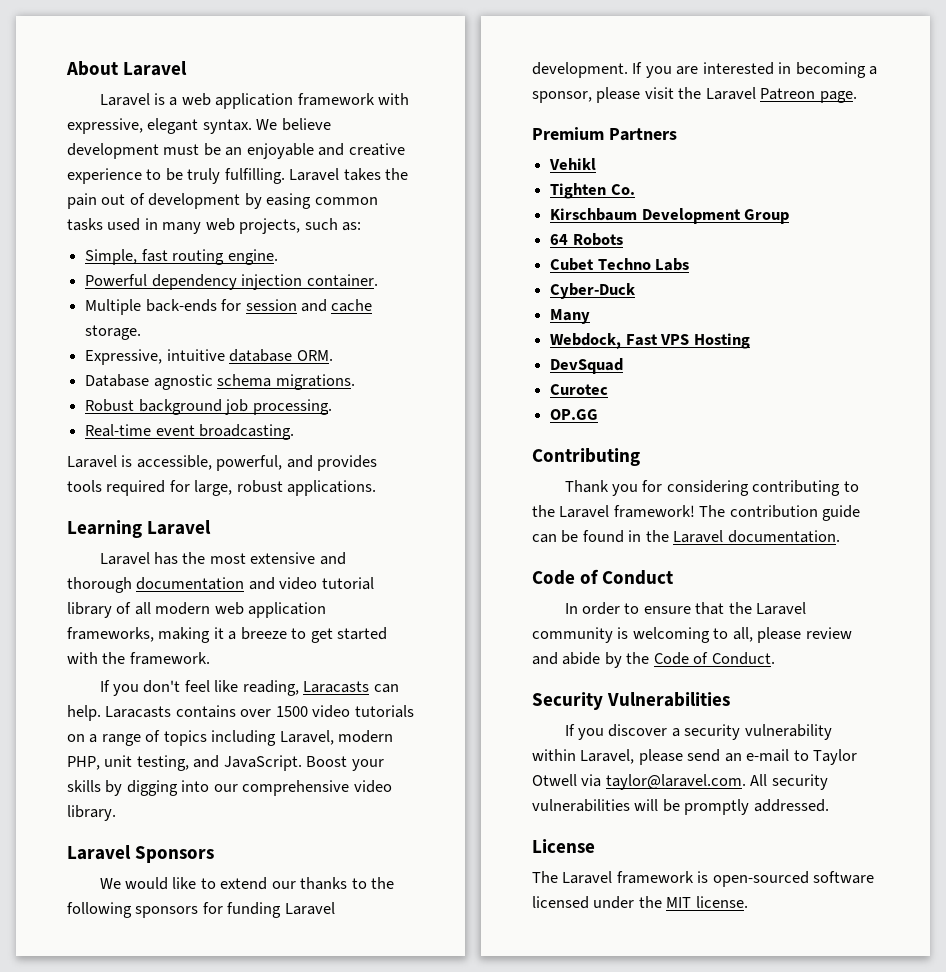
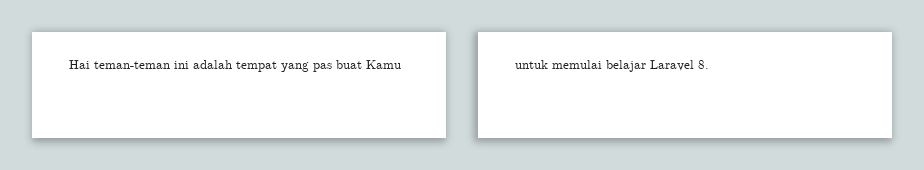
- About Laravel
- Laravel is a web application framework with expressive, elegant syntax. We believe development must be an enjoyable and creative experience to be truly fulfilling. Laravel takes the pain out of development by easing common tasks used in many web projects, such as:
- Simple, fast routing engine.
- Powerful dependency injection container.
- Multiple back-ends for session and cache storage.
- Expressive, intuitive database ORM.
- Database agnostic schema migrations.
- Robust background job processing.
- Real-time event broadcasting.
- Laravel is accessible, powerful, and provides tools required for large, robust applications.
- Learning Laravel
- Laravel has the most extensive and thorough documentation and video tutorial library of all modern web application frameworks, making it a breeze to get started with the framework.
- If you don't feel like reading, Laracasts can help. Laracasts contains over 1500 video tutorials on a range of topics including Laravel, modern PHP, unit testing, and JavaScript. Boost your skills by digging into our comprehensive video library.
- Laravel Sponsors
- We would like to extend our thanks to the following sponsors for funding Laravel development. If you are interested in becoming a sponsor, please visit the Laravel Patreon page.
- Premium Partners
- Vehikl
- Tighten Co.
- Kirschbaum Development Group
- 64 Robots
- Cubet Techno Labs
- Cyber-Duck
- Many
- Webdock, Fast VPS Hosting
- DevSquad
- Curotec
- OP.GG
- Contributing
- Thank you for considering contributing to the Laravel framework! The contribution guide can be found in the Laravel documentation.
- Code of Conduct
- In order to ensure that the Laravel community is welcoming to all, please review and abide by the Code of Conduct.
- Security Vulnerabilities
- If you discover a security vulnerability within Laravel, please send an e-mail to Taylor Otwell via taylor@laravel.com. All security vulnerabilities will be promptly addressed.
- License
- The Laravel framework is open-sourced software licensed under the MIT license.
+ Hai teman-teman ini adalah tempat yang pas buat Kamu untuk memulai belajar Laravel 8.

